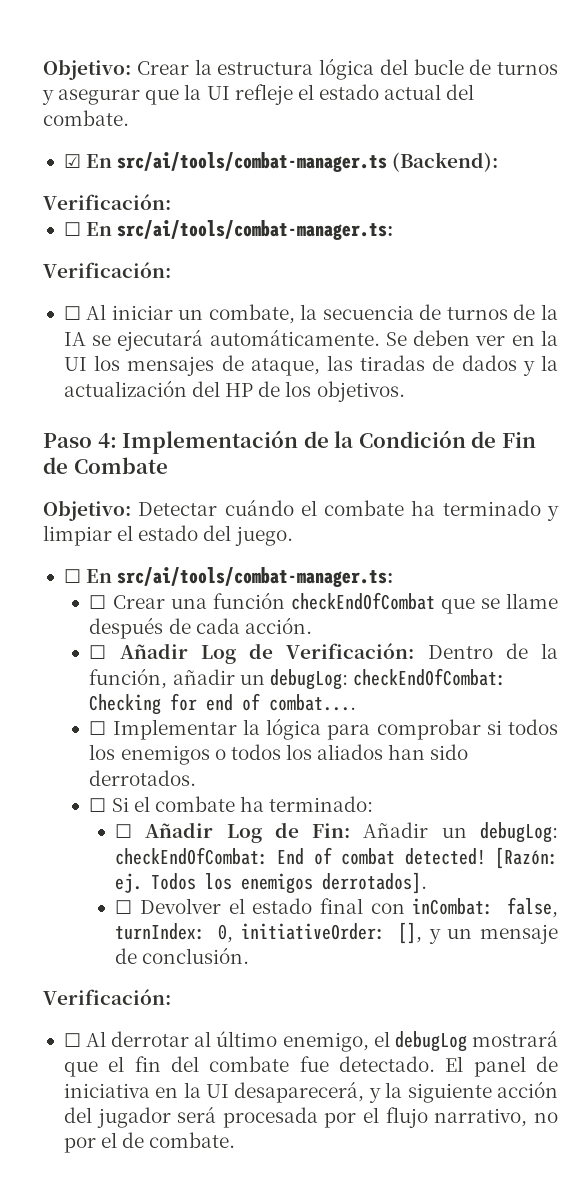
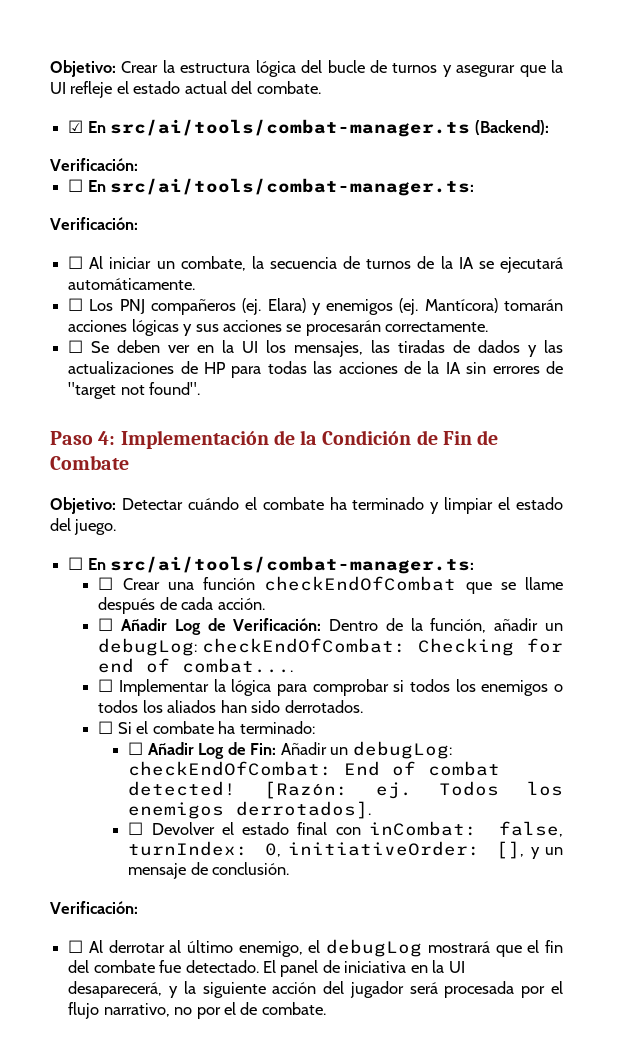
- ☐ Al iniciar un combate, la secuencia de turnos de la IA se ejecutará automáticamente. Se deben ver en la UI los mensajes de ataque, las tiradas de dados y la actualización del HP de los objetivos.
+ ☐ Al iniciar un combate, la secuencia de turnos de la IA se ejecutará automáticamente.
+ ☐ Los PNJ compañeros (ej. Elara) y enemigos (ej. Mantícora) tomarán acciones lógicas y sus acciones se procesarán correctamente.
+ ☐ Se deben ver en la UI los mensajes, las tiradas de dados y las actualizaciones de HP para todas las acciones de la IA sin errores de "target not found".

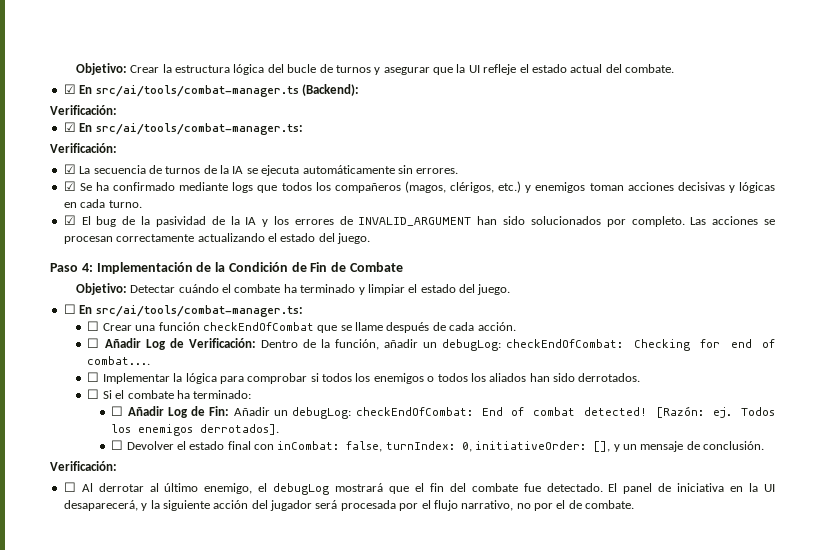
  ☑ En src/ai/tools/combat-manager.ts (Backend):
  Verificación:
- ☐ En src/ai/tools/combat-manager.ts:
+ ☑ En src/ai/tools/combat-manager.ts:
- ☐ Al iniciar un combate, la secuencia de turnos de la IA se ejecutará automáticamente.
- ☐ Los PNJ compañeros (ej. Elara) y enemigos (ej. Mantícora) tomarán acciones lógicas y sus acciones se procesarán correctamente.
- ☐ Se deben ver en la UI los mensajes, las tiradas de dados y las actualizaciones de HP para todas las acciones de la IA sin errores de "target not found".
+ ☑ La secuencia de turnos de la IA se ejecuta automáticamente sin errores.
+ ☑ Se ha confirmado mediante logs que todos los compañeros (magos, clérigos, etc.) y enemigos toman acciones decisivas y lógicas en cada turno.
+ ☑ El bug de la pasividad de la IA y los errores de INVALID_ARGUMENT han sido solucionados por completo. Las acciones se procesan correctamente actualizando el estado del juego.

